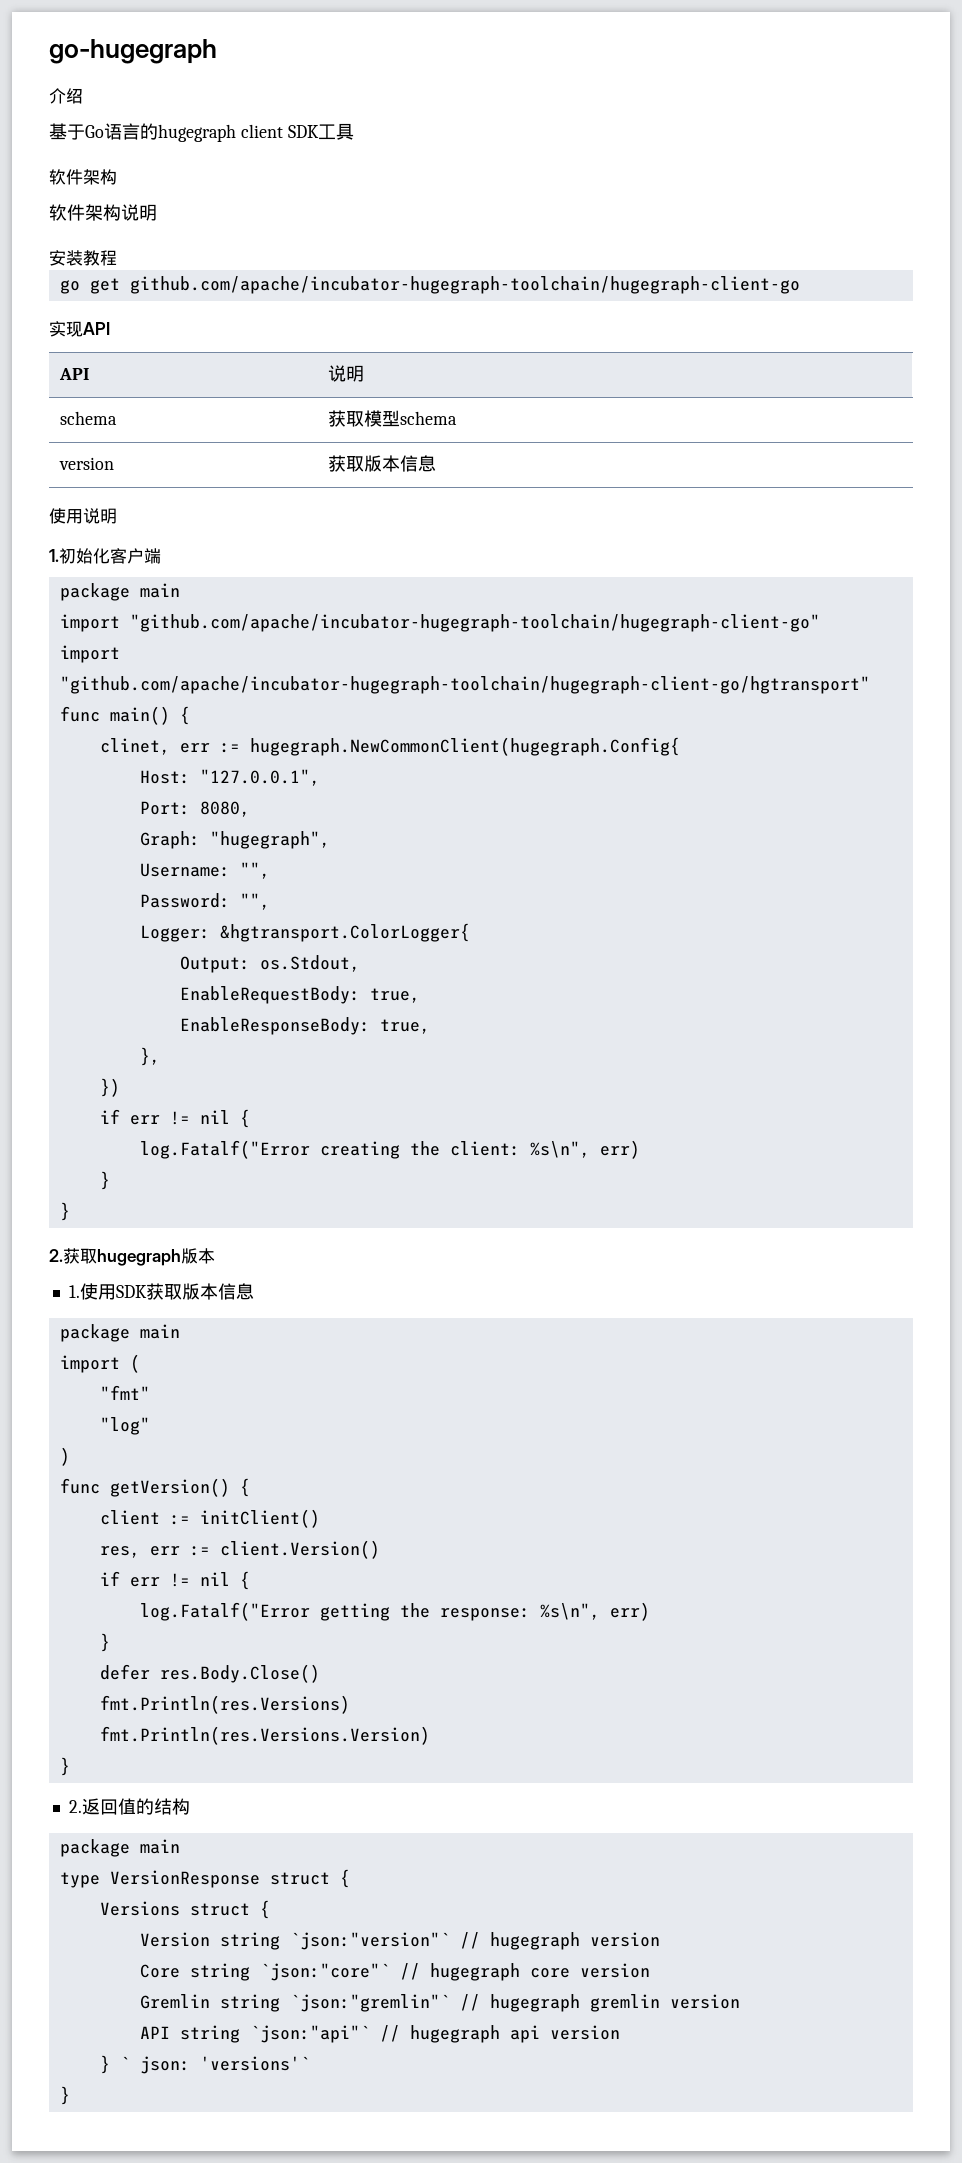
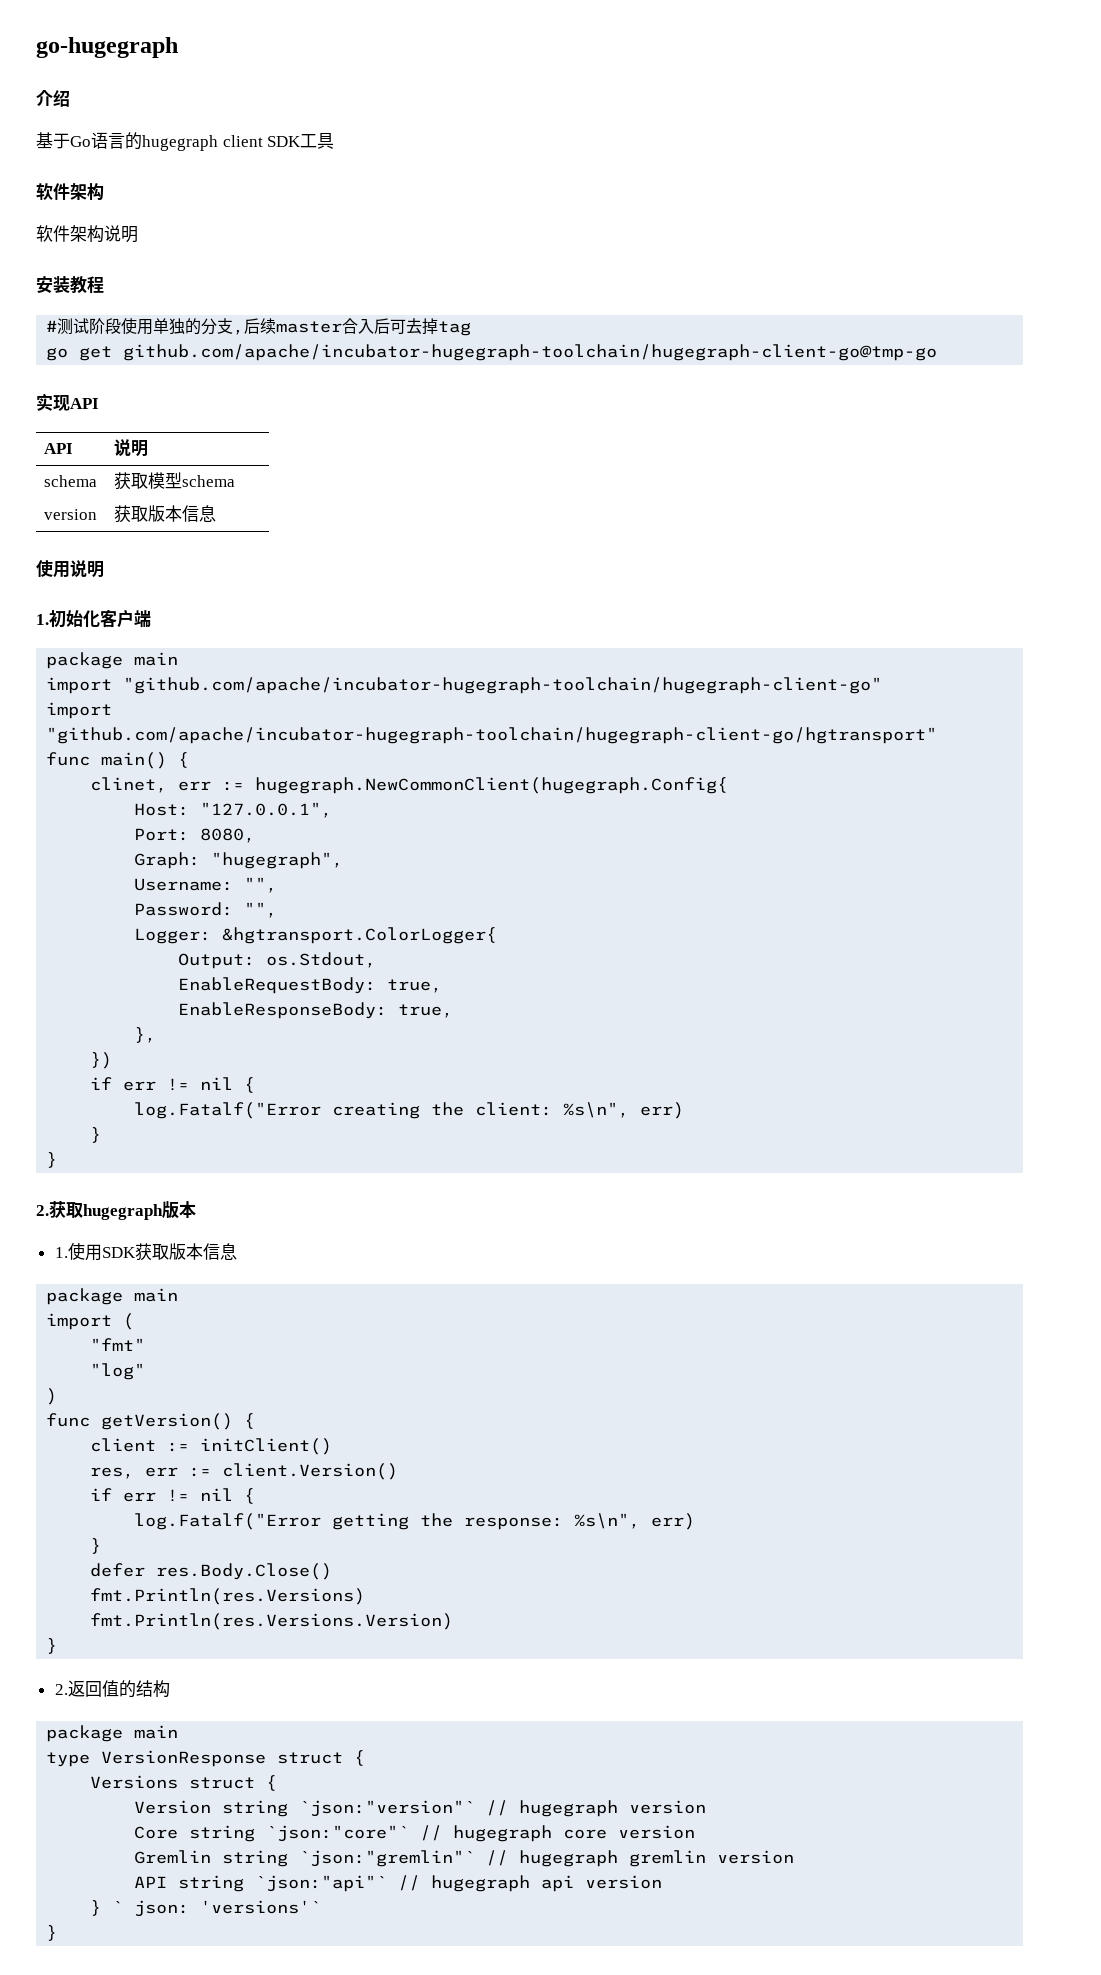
+ #测试阶段使用单独的分支,后续master合入后可去掉tag
- go get github.com/apache/incubator-hugegraph-toolchain/hugegraph-client-go
+ go get github.com/apache/incubator-hugegraph-toolchain/hugegraph-client-go@tmp-go

